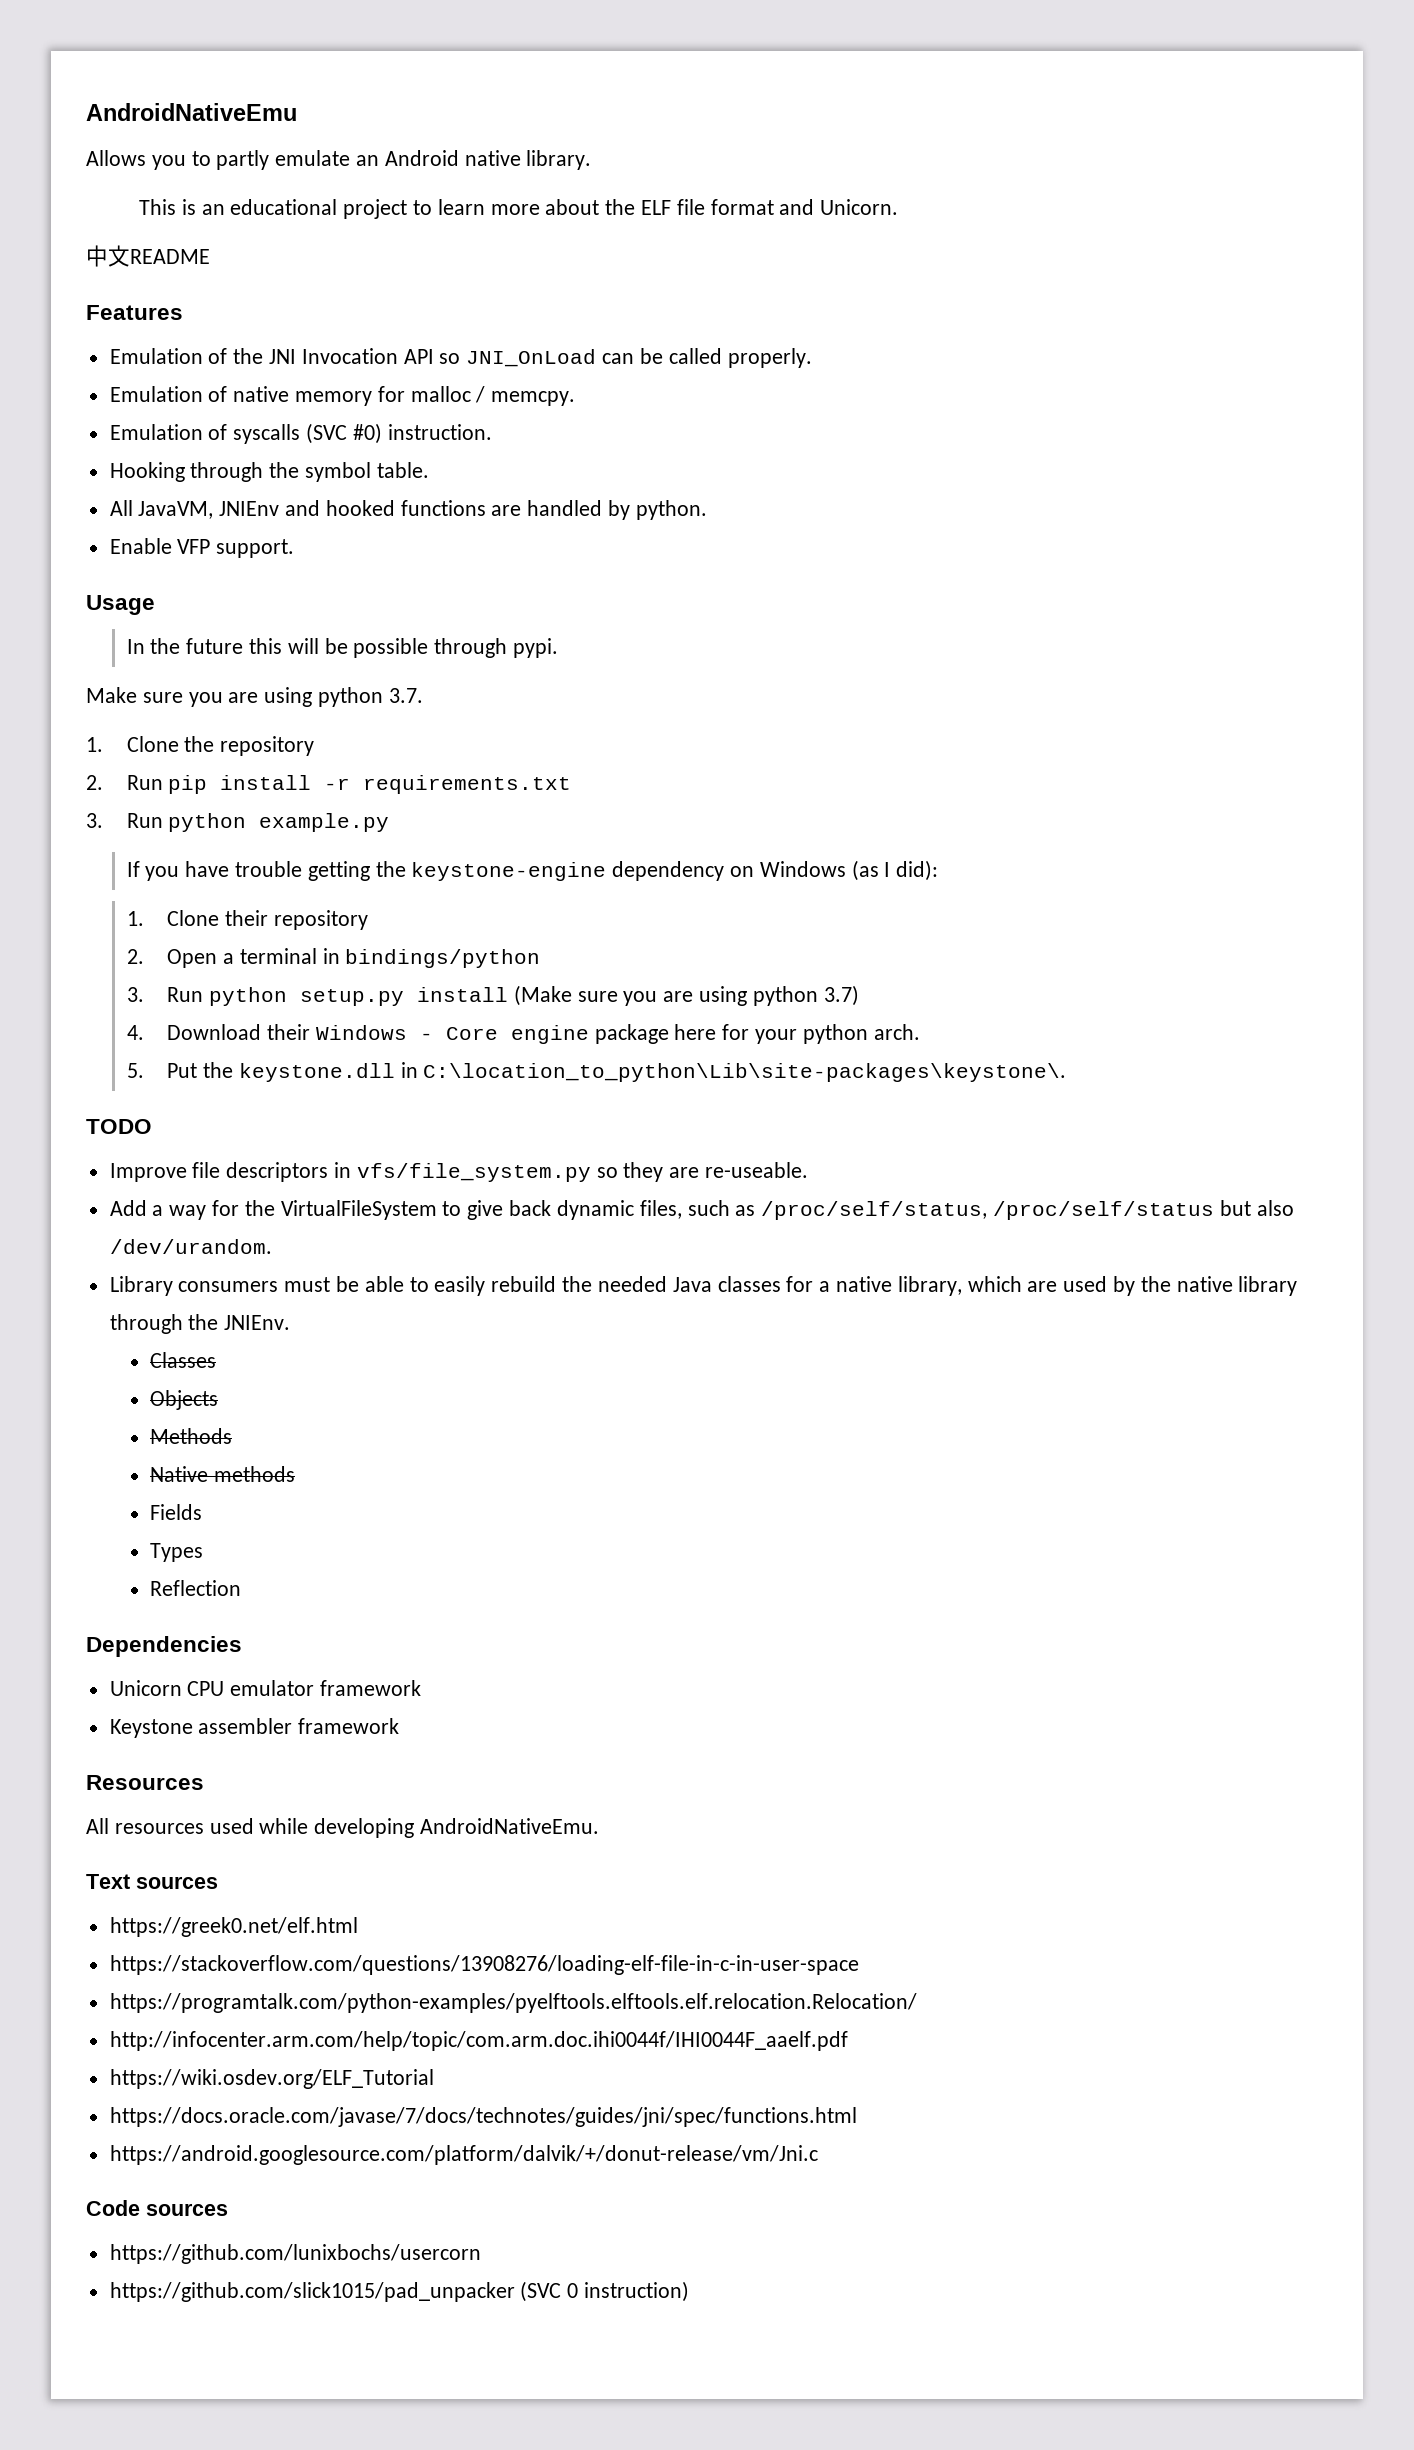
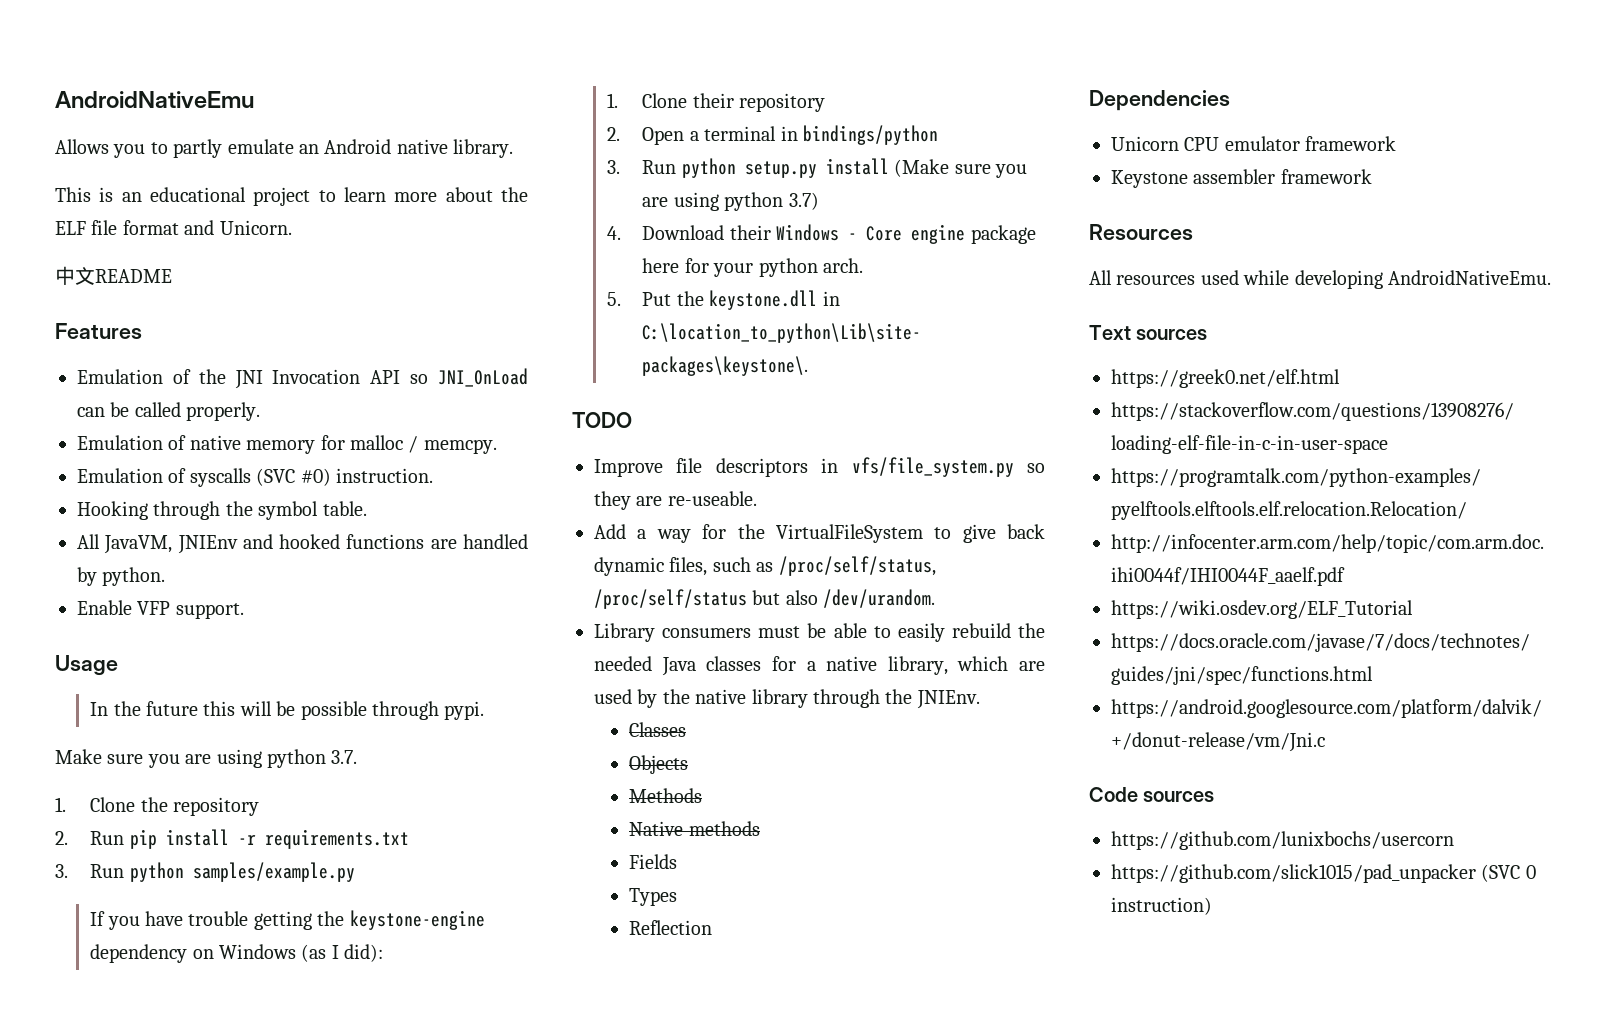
- 3. Run python example.py
+ 3. Run python samples/example.py

